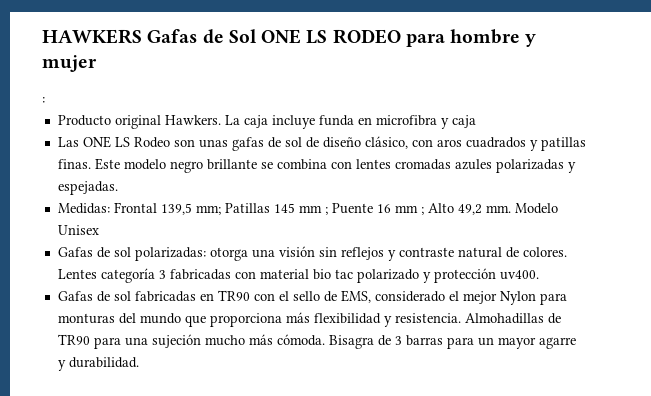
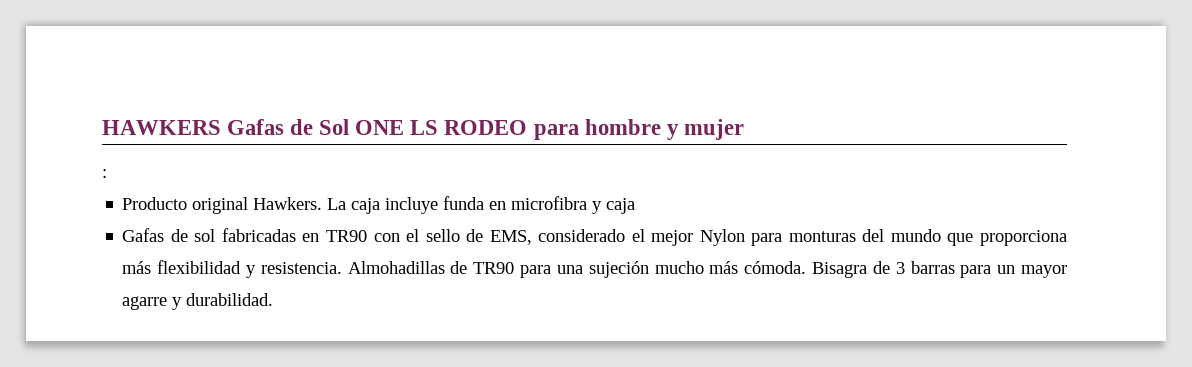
- Las ONE LS Rodeo son unas gafas de sol de diseño clásico, con aros cuadrados y patillas finas. Este modelo negro brillante se combina con lentes cromadas azules polarizadas y espejadas.
- Medidas: Frontal 139,5 mm; Patillas 145 mm ; Puente 16 mm ; Alto 49,2 mm. Modelo Unisex
- Gafas de sol polarizadas: otorga una visión sin reflejos y contraste natural de colores. Lentes categoría 3 fabricadas con material bio tac polarizado y protección uv400.

